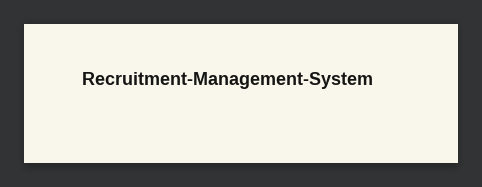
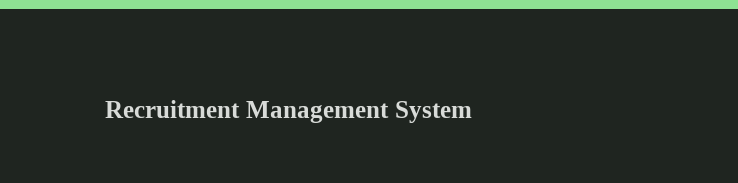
- Recruitment-Management-System
+ Recruitment Management System

